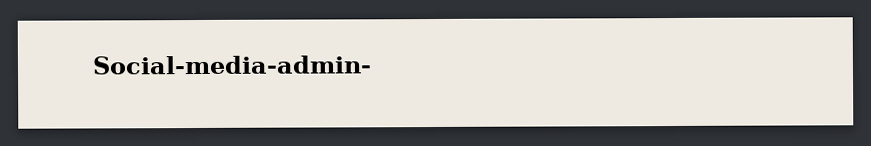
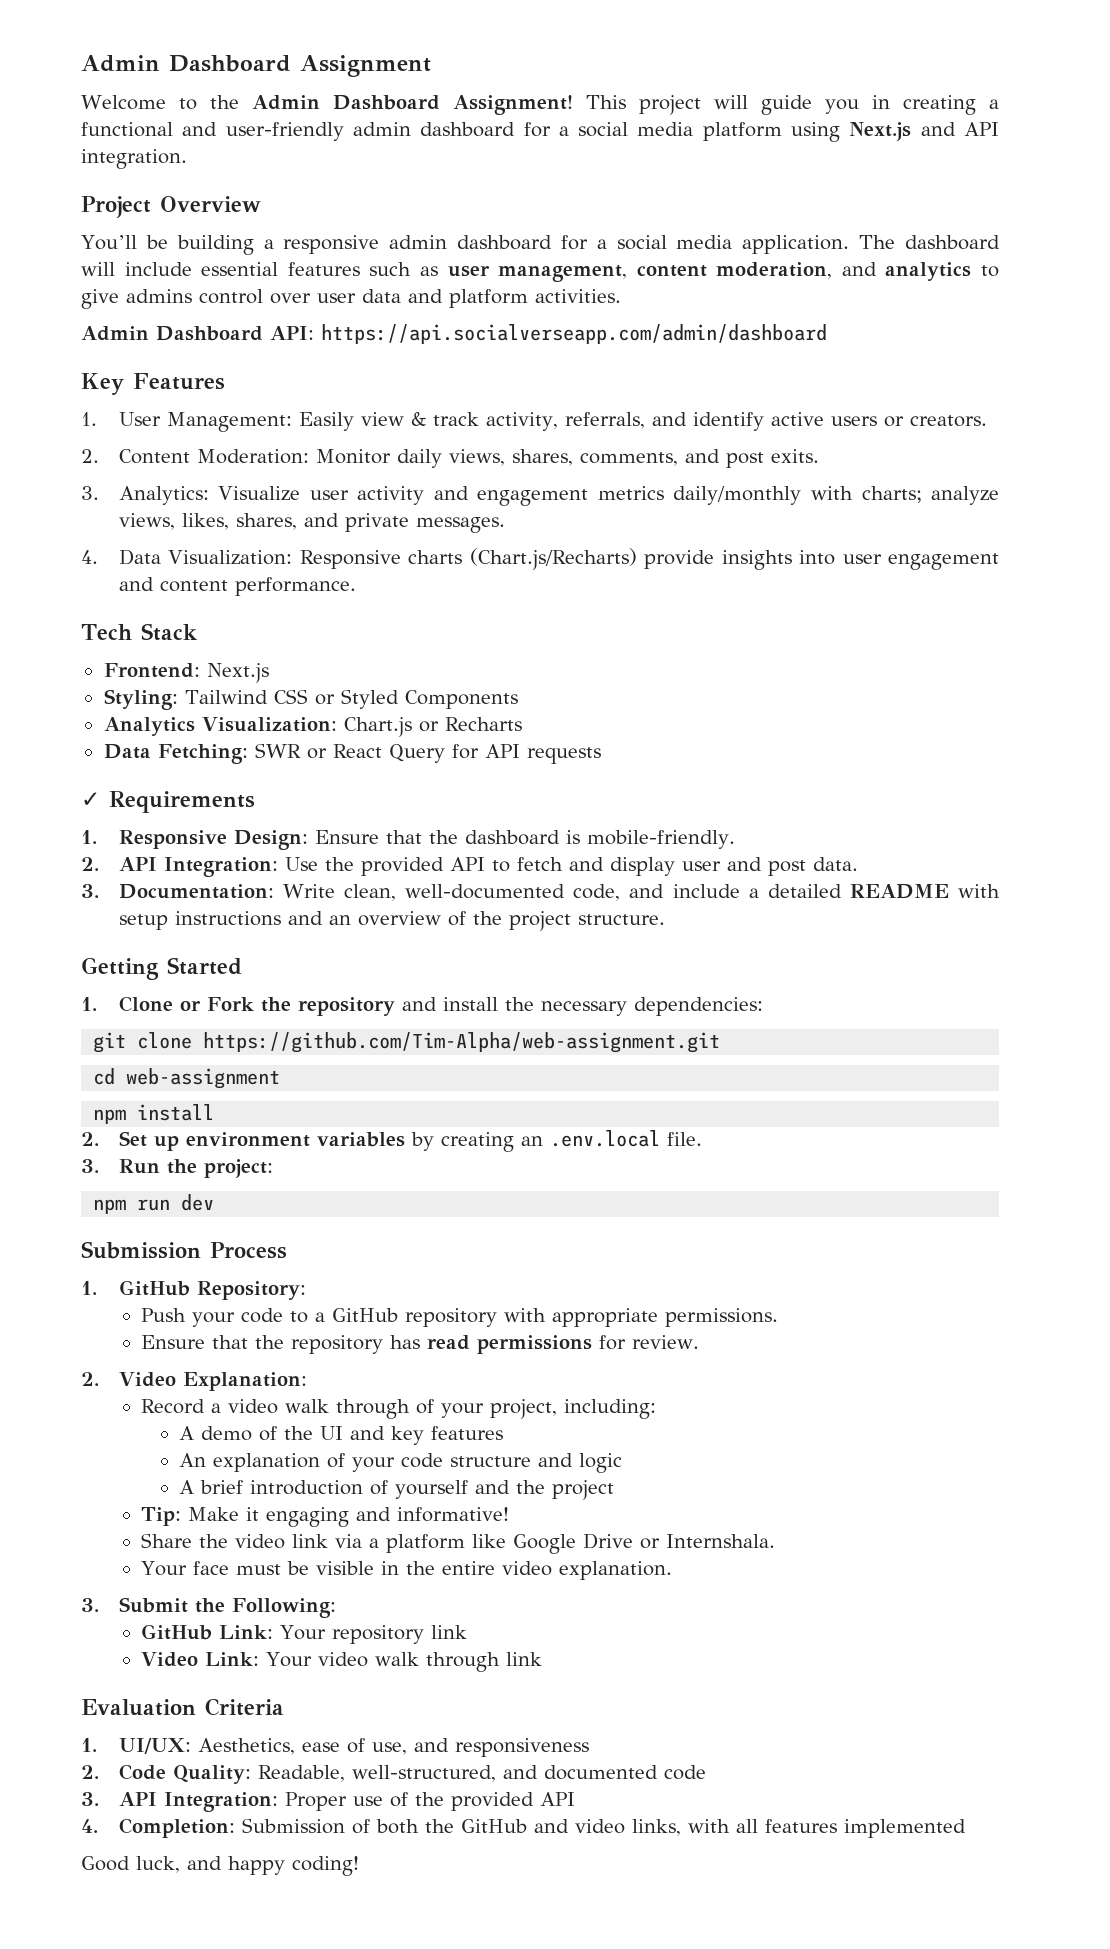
- Social-media-admin-
+ Admin Dashboard Assignment
+ Welcome to the Admin Dashboard Assignment! This project will guide you in creating a functional and user-friendly admin dashboard for a social media platform using Next.js and API integration.
+ Project Overview
+ You’ll be building a responsive admin dashboard for a social media application. The dashboard will include essential features such as user management, content moderation, and analytics to give admins control over user data and platform activities.
+ Admin Dashboard API: https://api.socialverseapp.com/admin/dashboard
+ Key Features
+ 1. User Management: Easily view & track activity, referrals, and identify active users or creators.
+ 2. Content Moderation: Monitor daily views, shares, comments, and post exits.
+ 3. Analytics: Visualize user activity and engagement metrics daily/monthly with charts; analyze views, likes, shares, and private messages.
+ 4. Data Visualization: Responsive charts (Chart.js/Recharts) provide insights into user engagement and content performance.
+ Tech Stack
+ Frontend: Next.js
+ Styling: Tailwind CSS or Styled Components
+ Analytics Visualization: Chart.js or Recharts
+ Data Fetching: SWR or React Query for API requests
+ ✓ Requirements
+ 1. Responsive Design: Ensure that the dashboard is mobile-friendly.
+ 2. API Integration: Use the provided API to fetch and display user and post data.
+ 3. Documentation: Write clean, well-documented code, and include a detailed README with setup instructions and an overview of the project structure.
+ Getting Started
+ 1. Clone or Fork the repository and install the necessary dependencies:
+ git clone https://github.com/Tim-Alpha/web-assignment.git
+ cd web-assignment
+ npm install
+ 2. Set up environment variables by creating an .env.local file.
+ 3. Run the project:
+ npm run dev
+ Submission Process
+ 1. GitHub Repository:
+ Push your code to a GitHub repository with appropriate permissions.
+ Ensure that the repository has read permissions for review.
+ 2. Video Explanation:
+ Record a video walk through of your project, including:
+ A demo of the UI and key features
+ An explanation of your code structure and logic
+ A brief introduction of yourself and the project
+ Tip: Make it engaging and informative!
+ Share the video link via a platform like Google Drive or Internshala.
+ Your face must be visible in the entire video explanation.
+ 3. Submit the Following:
+ GitHub Link: Your repository link
+ Video Link: Your video walk through link
+ Evaluation Criteria
+ 1. UI/UX: Aesthetics, ease of use, and responsiveness
+ 2. Code Quality: Readable, well-structured, and documented code
+ 3. API Integration: Proper use of the provided API
+ 4. Completion: Submission of both the GitHub and video links, with all features implemented
+ Good luck, and happy coding!

